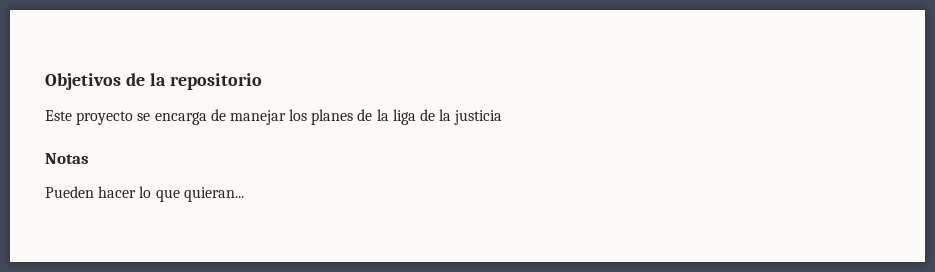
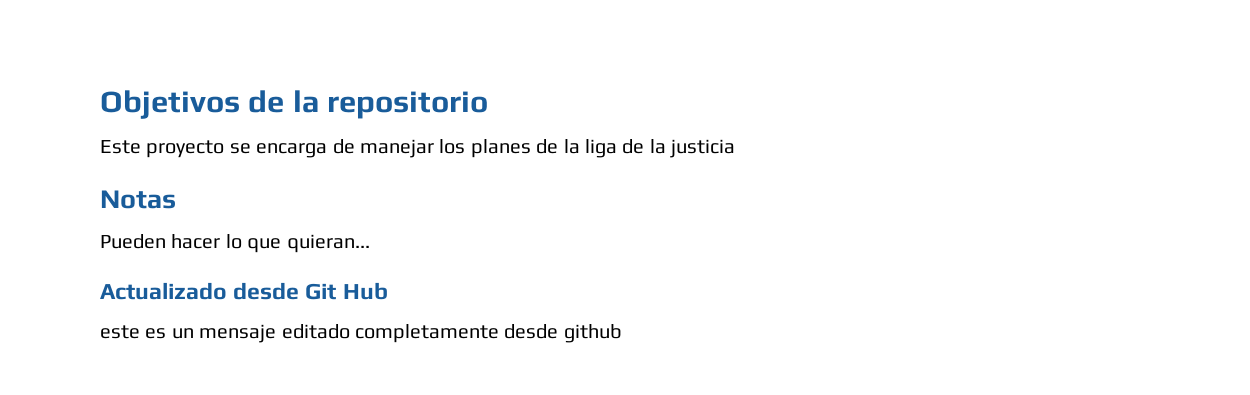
+ Actualizado desde Git Hub
+ este es un mensaje editado completamente desde github

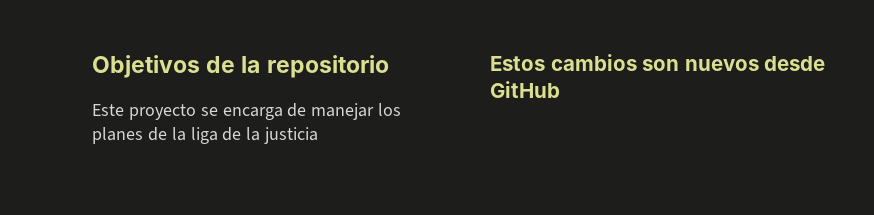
- Notas
- Pueden hacer lo que quieran...
- Actualizado desde Git Hub
- este es un mensaje editado completamente desde github
+ Estos cambios son nuevos desde GitHub

